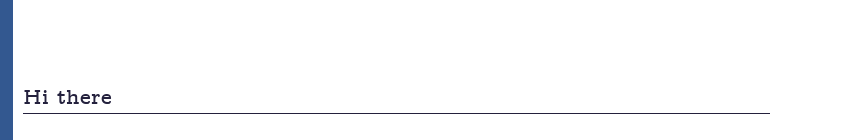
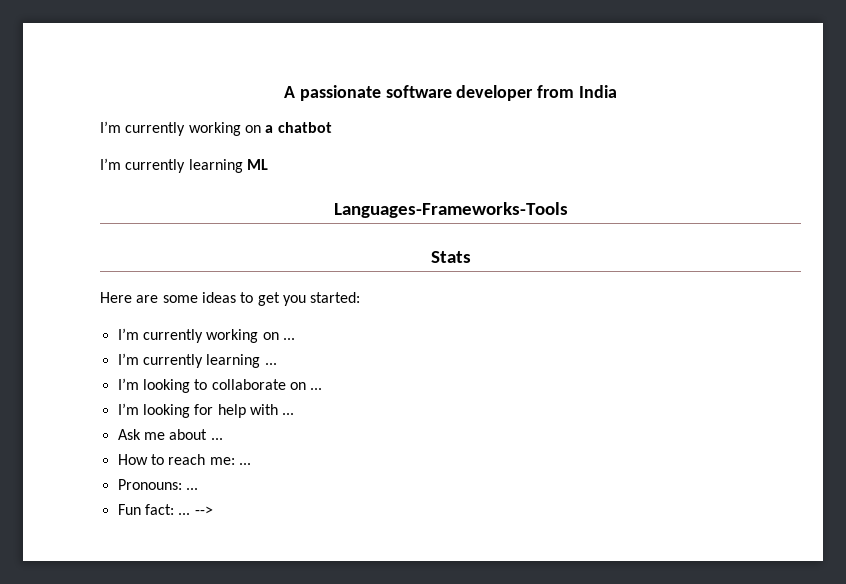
- Hi there
+ A passionate software developer from India
+ I’m currently working on a chatbot
+ I’m currently learning ML
+ Languages-Frameworks-Tools
+ Stats
+ Here are some ideas to get you started:
+ I’m currently working on ...
+ I’m currently learning ...
+ I’m looking to collaborate on ...
+ I’m looking for help with ...
+ Ask me about ...
+ How to reach me: ...
+ Pronouns: ...
+ Fun fact: ... -->

